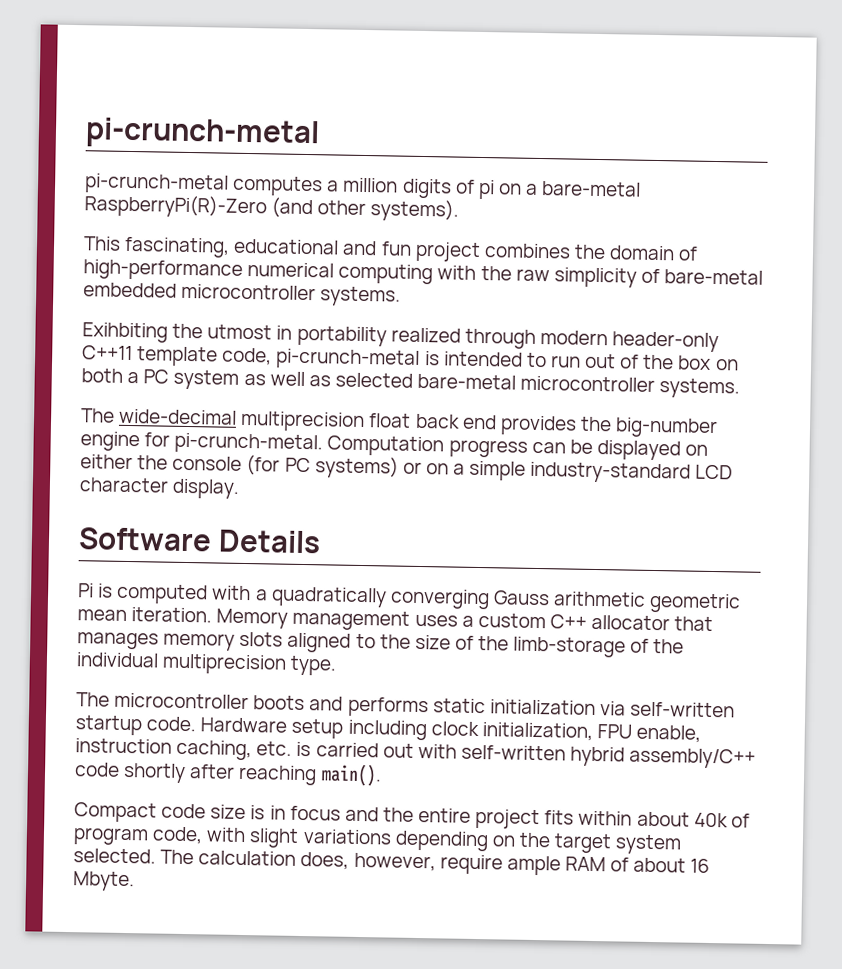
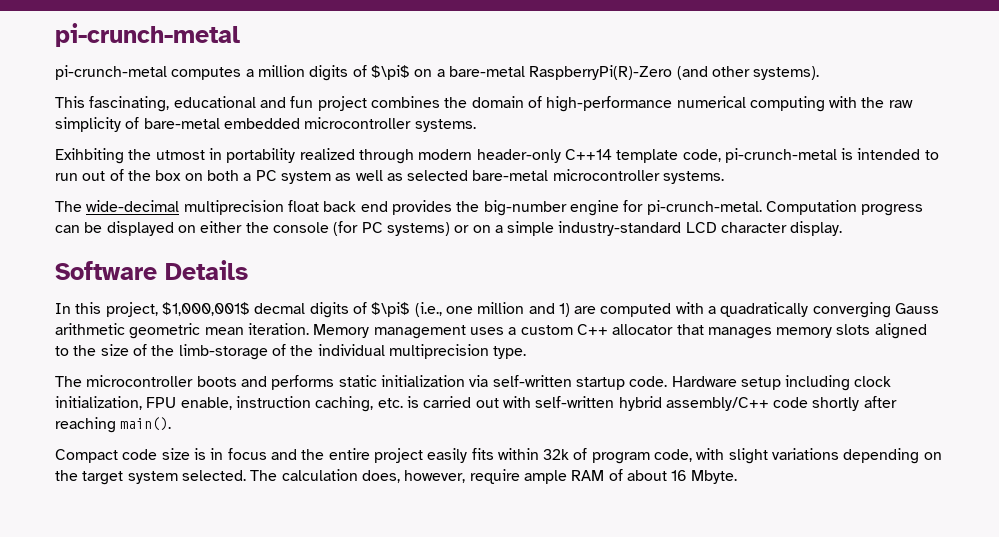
- pi-crunch-metal computes a million digits of pi on a bare-metal RaspberryPi(R)-Zero (and other systems).
+ pi-crunch-metal computes a million digits of $\pi$ on a bare-metal RaspberryPi(R)-Zero (and other systems).
- Exihbiting the utmost in portability realized through modern header-only C++11 template code, pi-crunch-metal is intended to run out of the box on both a PC system as well as selected bare-metal microcontroller systems.
+ Exihbiting the utmost in portability realized through modern header-only C++14 template code, pi-crunch-metal is intended to run out of the box on both a PC system as well as selected bare-metal microcontroller systems.
- Pi is computed with a quadratically converging Gauss arithmetic geometric mean iteration.
+ In this project, $1,000,001$ decmal digits of $\pi$ (i.e., one million and 1) are computed with a quadratically converging Gauss arithmetic geometric mean iteration.
- Compact code size is in focus and the entire project fits within about 40k of program code, with slight variations depending on the target system selected.
+ Compact code size is in focus and the entire project easily fits within 32k of program code, with slight variations depending on the target system selected.

